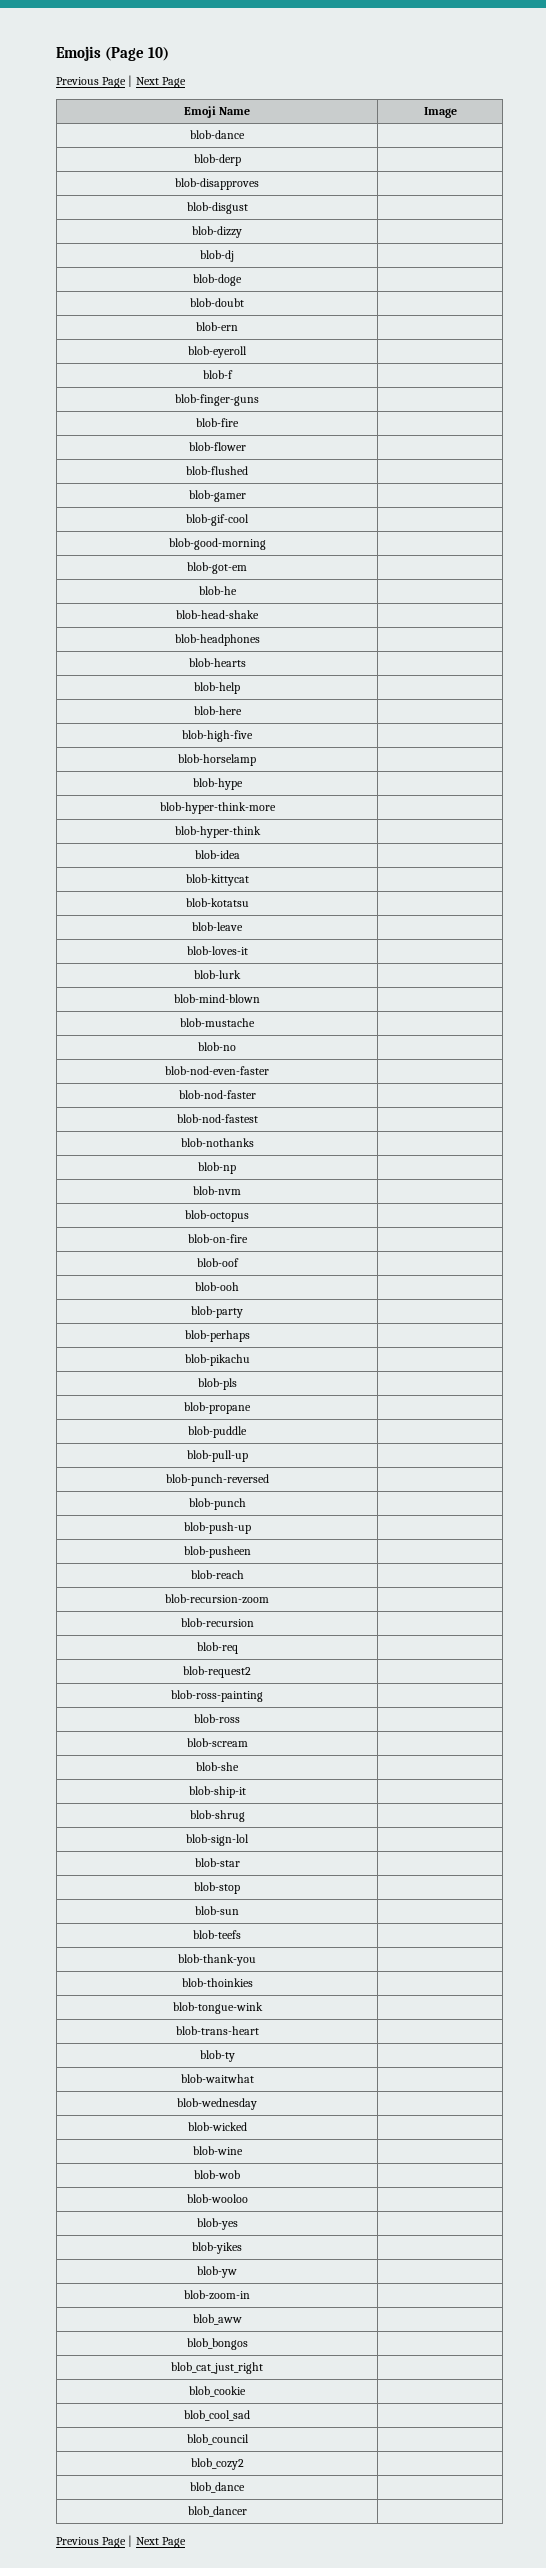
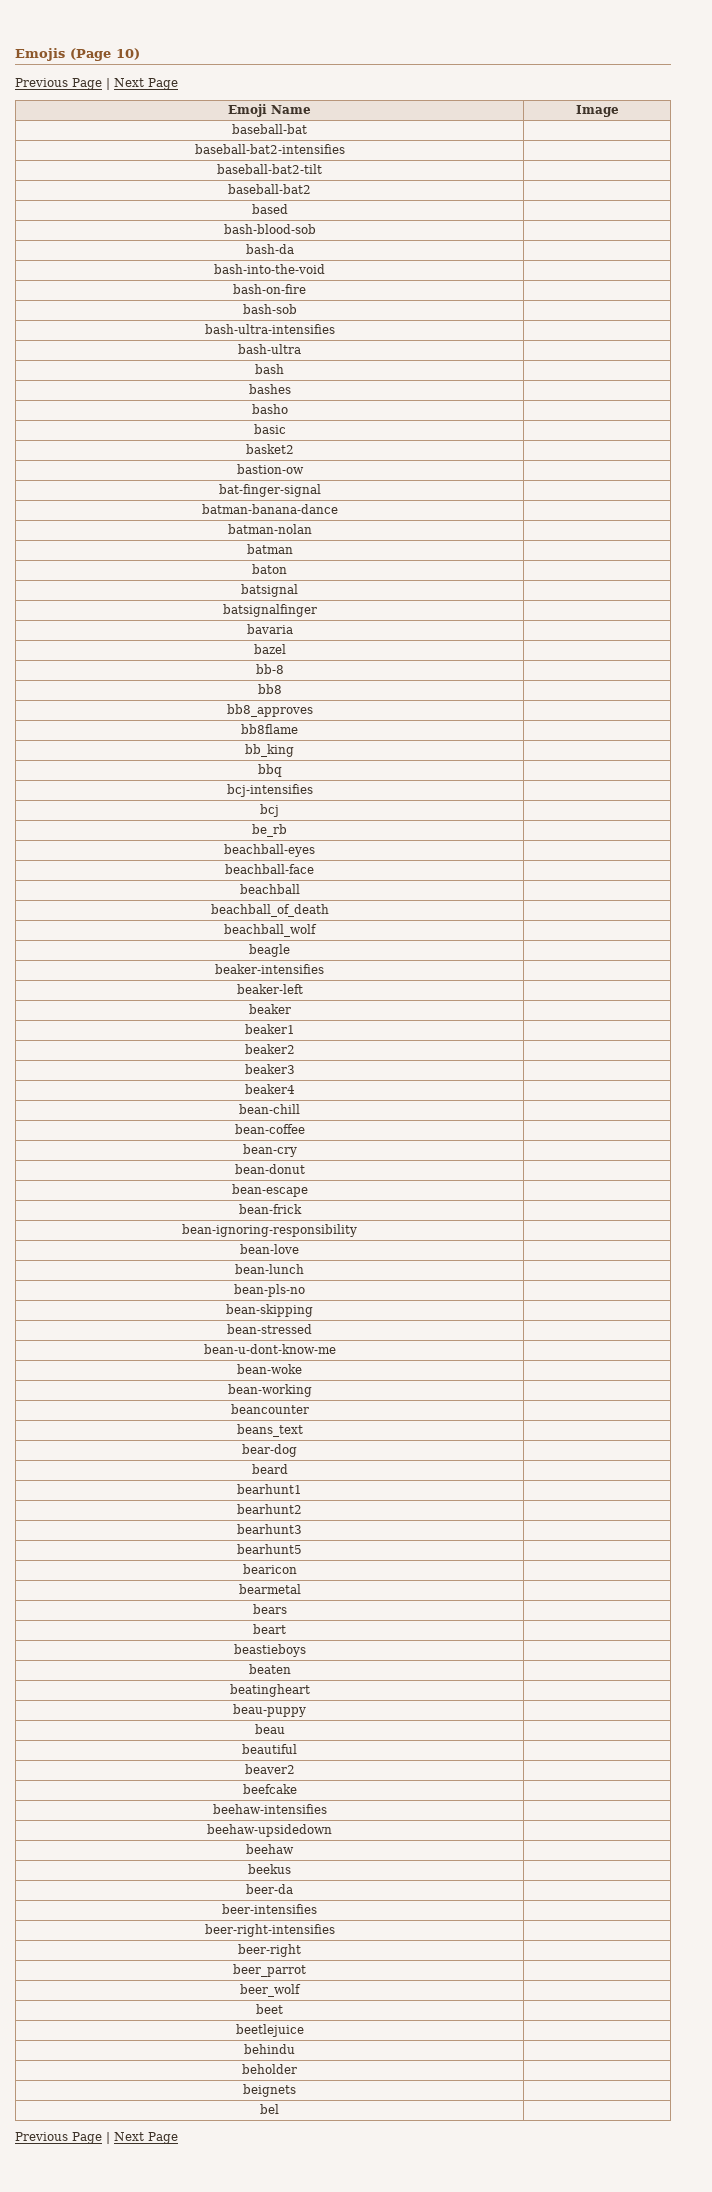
- blob-dance |
- blob-derp |
- blob-disapproves |
- blob-disgust |
- blob-dizzy |
- blob-dj |
- blob-doge |
- blob-doubt |
- blob-ern |
- blob-eyeroll |
- blob-f |
- blob-finger-guns |
- blob-fire |
- blob-flower |
- blob-flushed |
- blob-gamer |
- blob-gif-cool |
- blob-good-morning |
- blob-got-em |
- blob-he |
- blob-head-shake |
- blob-headphones |
- blob-hearts |
- blob-help |
- blob-here |
- blob-high-five |
- blob-horselamp |
- blob-hype |
- blob-hyper-think-more |
- blob-hyper-think |
- blob-idea |
- blob-kittycat |
- blob-kotatsu |
- blob-leave |
- blob-loves-it |
- blob-lurk |
- blob-mind-blown |
- blob-mustache |
- blob-no |
- blob-nod-even-faster |
- blob-nod-faster |
- blob-nod-fastest |
- blob-nothanks |
- blob-np |
- blob-nvm |
- blob-octopus |
- blob-on-fire |
- blob-oof |
- blob-ooh |
- blob-party |
- blob-perhaps |
- blob-pikachu |
- blob-pls |
- blob-propane |
- blob-puddle |
- blob-pull-up |
- blob-punch-reversed |
- blob-punch |
- blob-push-up |
- blob-pusheen |
- blob-reach |
- blob-recursion-zoom |
- blob-recursion |
- blob-req |
- blob-request2 |
- blob-ross-painting |
- blob-ross |
- blob-scream |
- blob-she |
- blob-ship-it |
- blob-shrug |
- blob-sign-lol |
- blob-star |
- blob-stop |
- blob-sun |
- blob-teefs |
- blob-thank-you |
- blob-thoinkies |
- blob-tongue-wink |
- blob-trans-heart |
- blob-ty |
- blob-waitwhat |
- blob-wednesday |
- blob-wicked |
- blob-wine |
- blob-wob |
- blob-wooloo |
- blob-yes |
- blob-yikes |
- blob-yw |
- blob-zoom-in |
- blob_aww |
- blob_bongos |
- blob_cat_just_right |
- blob_cookie |
- blob_cool_sad |
- blob_council |
- blob_cozy2 |
- blob_dance |
- blob_dancer |
+ baseball-bat |
+ baseball-bat2-intensifies |
+ baseball-bat2-tilt |
+ baseball-bat2 |
+ based |
+ bash-blood-sob |
+ bash-da |
+ bash-into-the-void |
+ bash-on-fire |
+ bash-sob |
+ bash-ultra-intensifies |
+ bash-ultra |
+ bash |
+ bashes |
+ basho |
+ basic |
+ basket2 |
+ bastion-ow |
+ bat-finger-signal |
+ batman-banana-dance |
+ batman-nolan |
+ batman |
+ baton |
+ batsignal |
+ batsignalfinger |
+ bavaria |
+ bazel |
+ bb-8 |
+ bb8 |
+ bb8_approves |
+ bb8flame |
+ bb_king |
+ bbq |
+ bcj-intensifies |
+ bcj |
+ be_rb |
+ beachball-eyes |
+ beachball-face |
+ beachball |
+ beachball_of_death |
+ beachball_wolf |
+ beagle |
+ beaker-intensifies |
+ beaker-left |
+ beaker |
+ beaker1 |
+ beaker2 |
+ beaker3 |
+ beaker4 |
+ bean-chill |
+ bean-coffee |
+ bean-cry |
+ bean-donut |
+ bean-escape |
+ bean-frick |
+ bean-ignoring-responsibility |
+ bean-love |
+ bean-lunch |
+ bean-pls-no |
+ bean-skipping |
+ bean-stressed |
+ bean-u-dont-know-me |
+ bean-woke |
+ bean-working |
+ beancounter |
+ beans_text |
+ bear-dog |
+ beard |
+ bearhunt1 |
+ bearhunt2 |
+ bearhunt3 |
+ bearhunt5 |
+ bearicon |
+ bearmetal |
+ bears |
+ beart |
+ beastieboys |
+ beaten |
+ beatingheart |
+ beau-puppy |
+ beau |
+ beautiful |
+ beaver2 |
+ beefcake |
+ beehaw-intensifies |
+ beehaw-upsidedown |
+ beehaw |
+ beekus |
+ beer-da |
+ beer-intensifies |
+ beer-right-intensifies |
+ beer-right |
+ beer_parrot |
+ beer_wolf |
+ beet |
+ beetlejuice |
+ behindu |
+ beholder |
+ beignets |
+ bel |

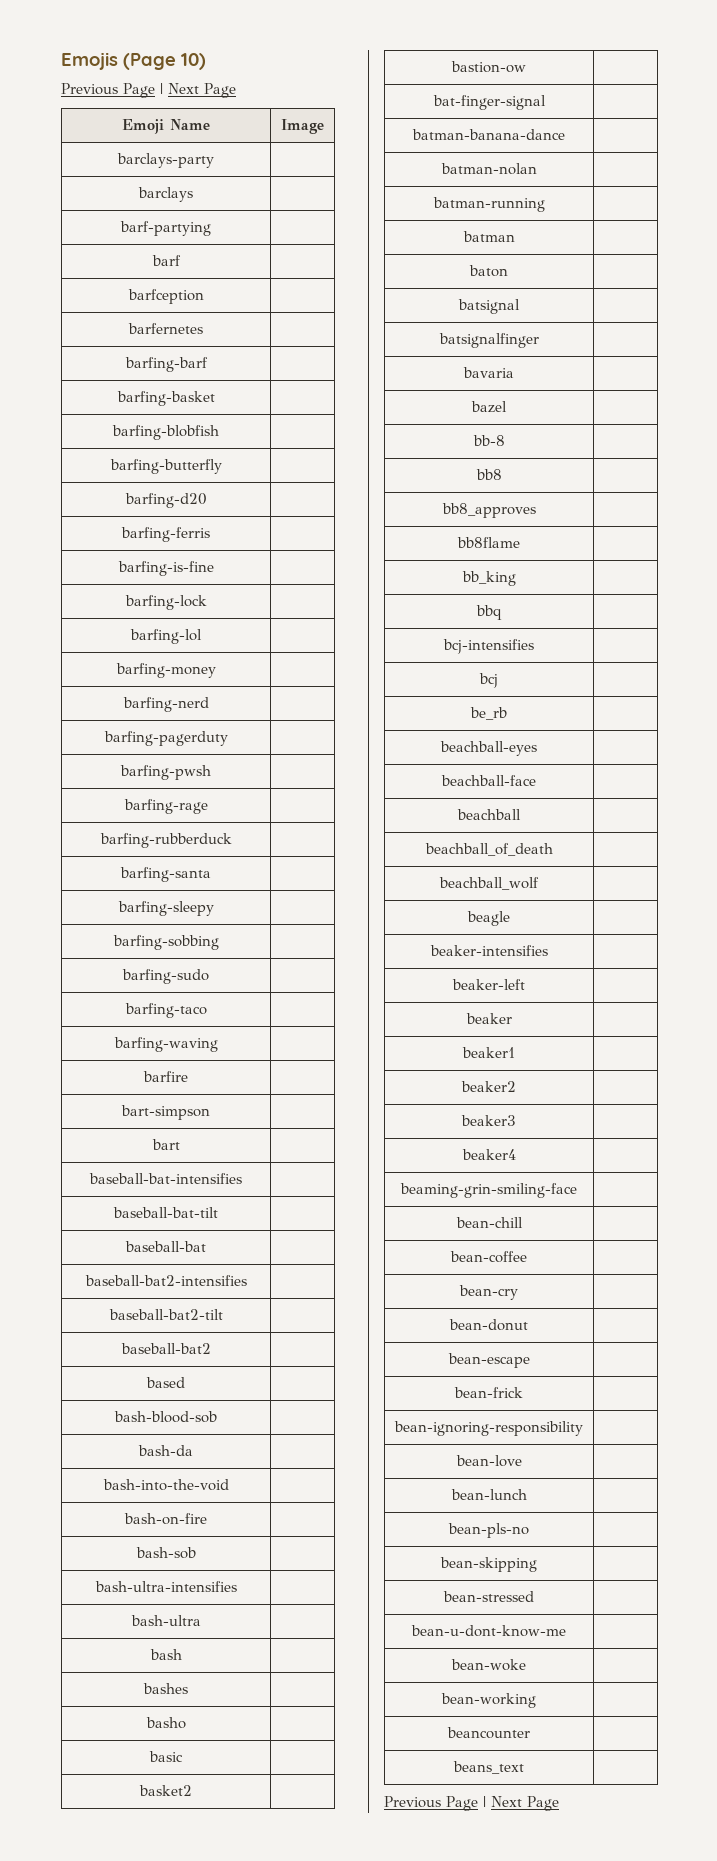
+ barclays-party |
+ barclays |
+ barf-partying |
+ barf |
+ barfception |
+ barfernetes |
+ barfing-barf |
+ barfing-basket |
+ barfing-blobfish |
+ barfing-butterfly |
+ barfing-d20 |
+ barfing-ferris |
+ barfing-is-fine |
+ barfing-lock |
+ barfing-lol |
+ barfing-money |
+ barfing-nerd |
+ barfing-pagerduty |
+ barfing-pwsh |
+ barfing-rage |
+ barfing-rubberduck |
+ barfing-santa |
+ barfing-sleepy |
+ barfing-sobbing |
+ barfing-sudo |
+ barfing-taco |
+ barfing-waving |
+ barfire |
+ bart-simpson |
+ bart |
+ baseball-bat-intensifies |
+ baseball-bat-tilt |
+ batman-running |
+ beaming-grin-smiling-face |
- bear-dog |
- beard |
- bearhunt1 |
- bearhunt2 |
- bearhunt3 |
- bearhunt5 |
- bearicon |
- bearmetal |
- bears |
- beart |
- beastieboys |
- beaten |
- beatingheart |
- beau-puppy |
- beau |
- beautiful |
- beaver2 |
- beefcake |
- beehaw-intensifies |
- beehaw-upsidedown |
- beehaw |
- beekus |
- beer-da |
- beer-intensifies |
- beer-right-intensifies |
- beer-right |
- beer_parrot |
- beer_wolf |
- beet |
- beetlejuice |
- behindu |
- beholder |
- beignets |
- bel |

